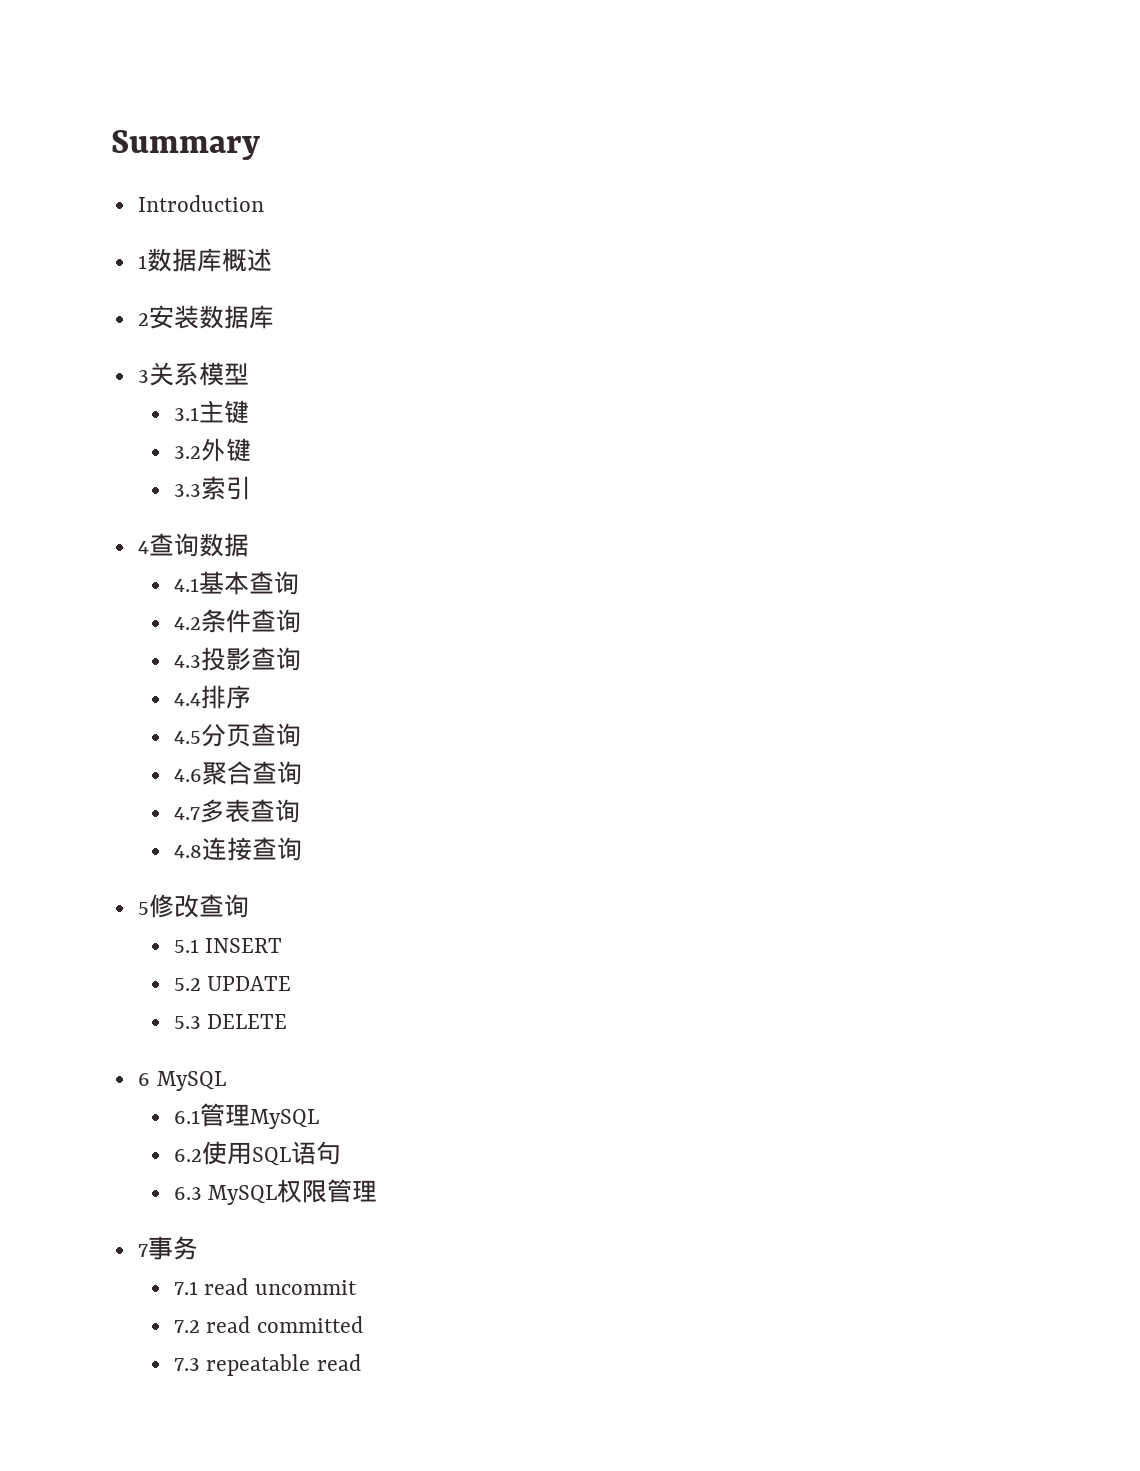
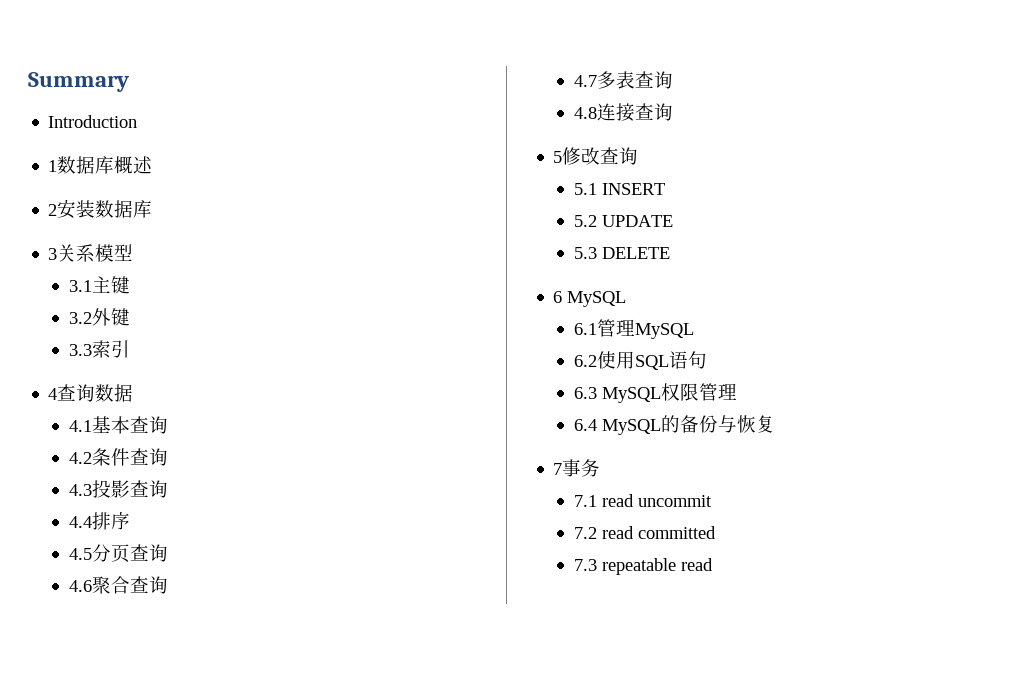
+ 6.4 MySQL的备份与恢复

